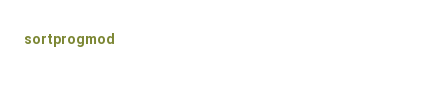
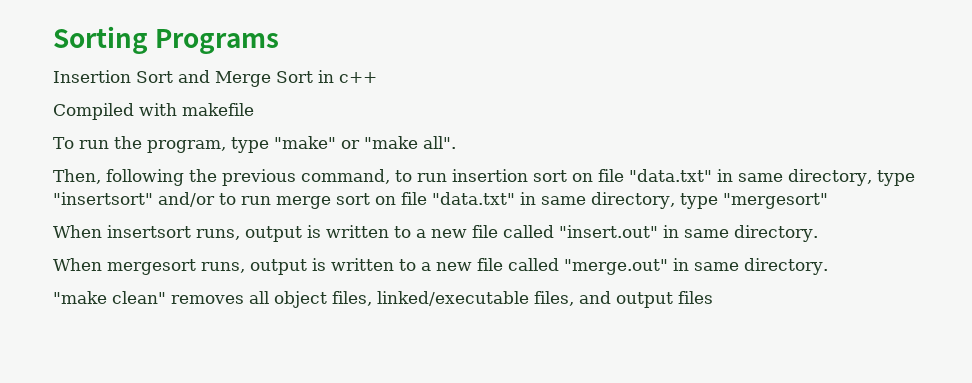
- sortprogmod
+ Sorting Programs
+ Insertion Sort and Merge Sort in c++
+ Compiled with makefile
+ To run the program, type "make" or "make all".
+ Then, following the previous command, to run insertion sort on file "data.txt" in same directory, type "insertsort" and/or to run merge sort on file "data.txt" in same directory, type "mergesort"
+ When insertsort runs, output is written to a new file called "insert.out" in same directory.
+ When mergesort runs, output is written to a new file called "merge.out" in same directory.
+ "make clean" removes all object files, linked/executable files, and output files

